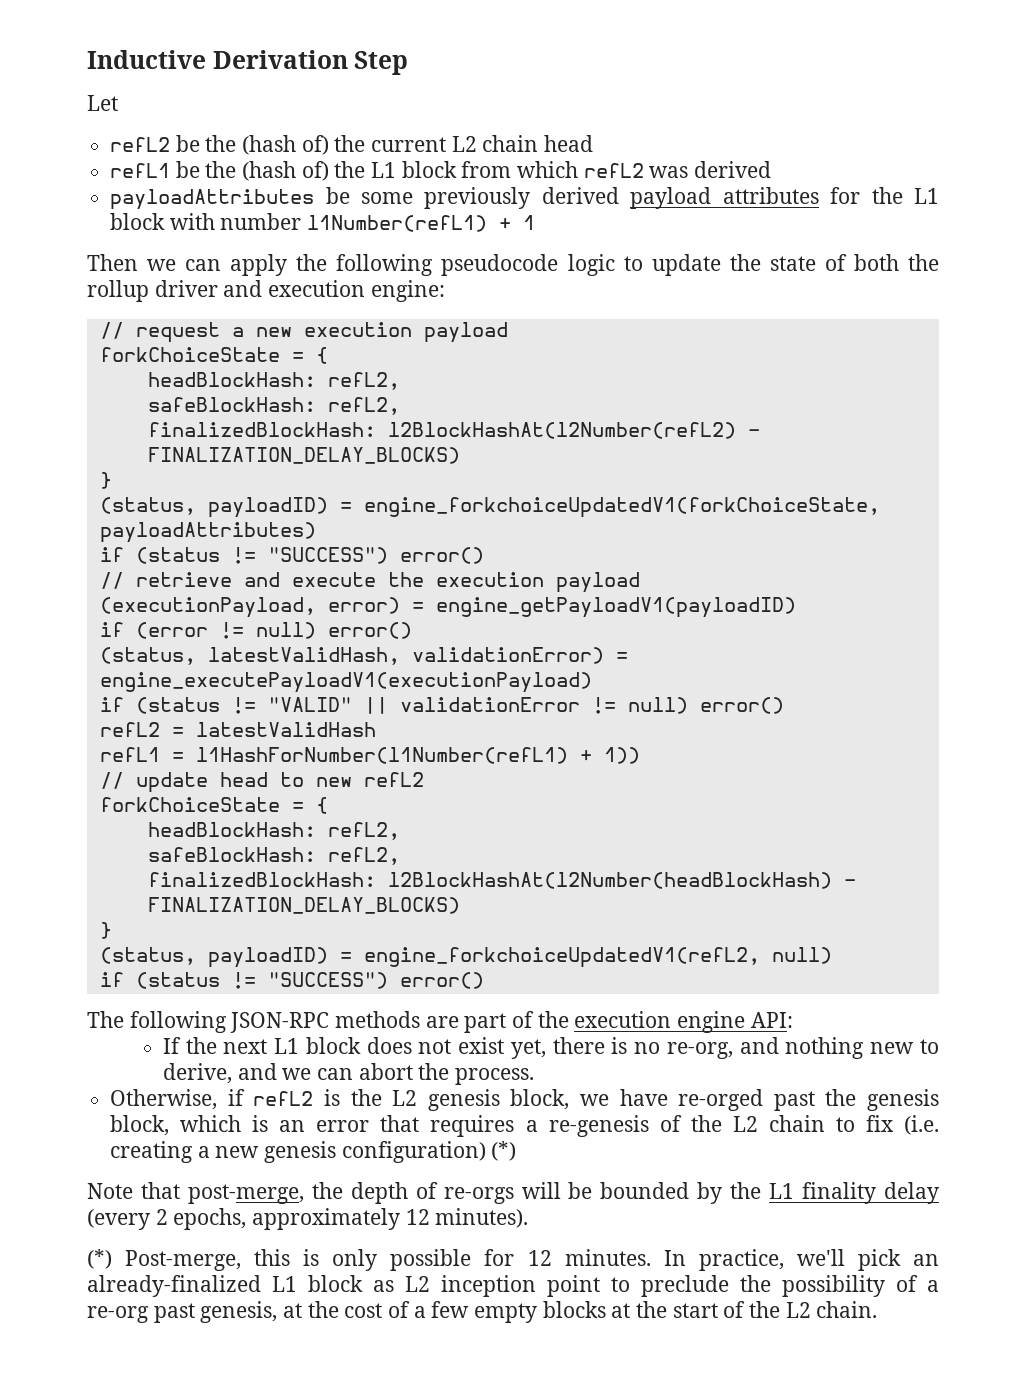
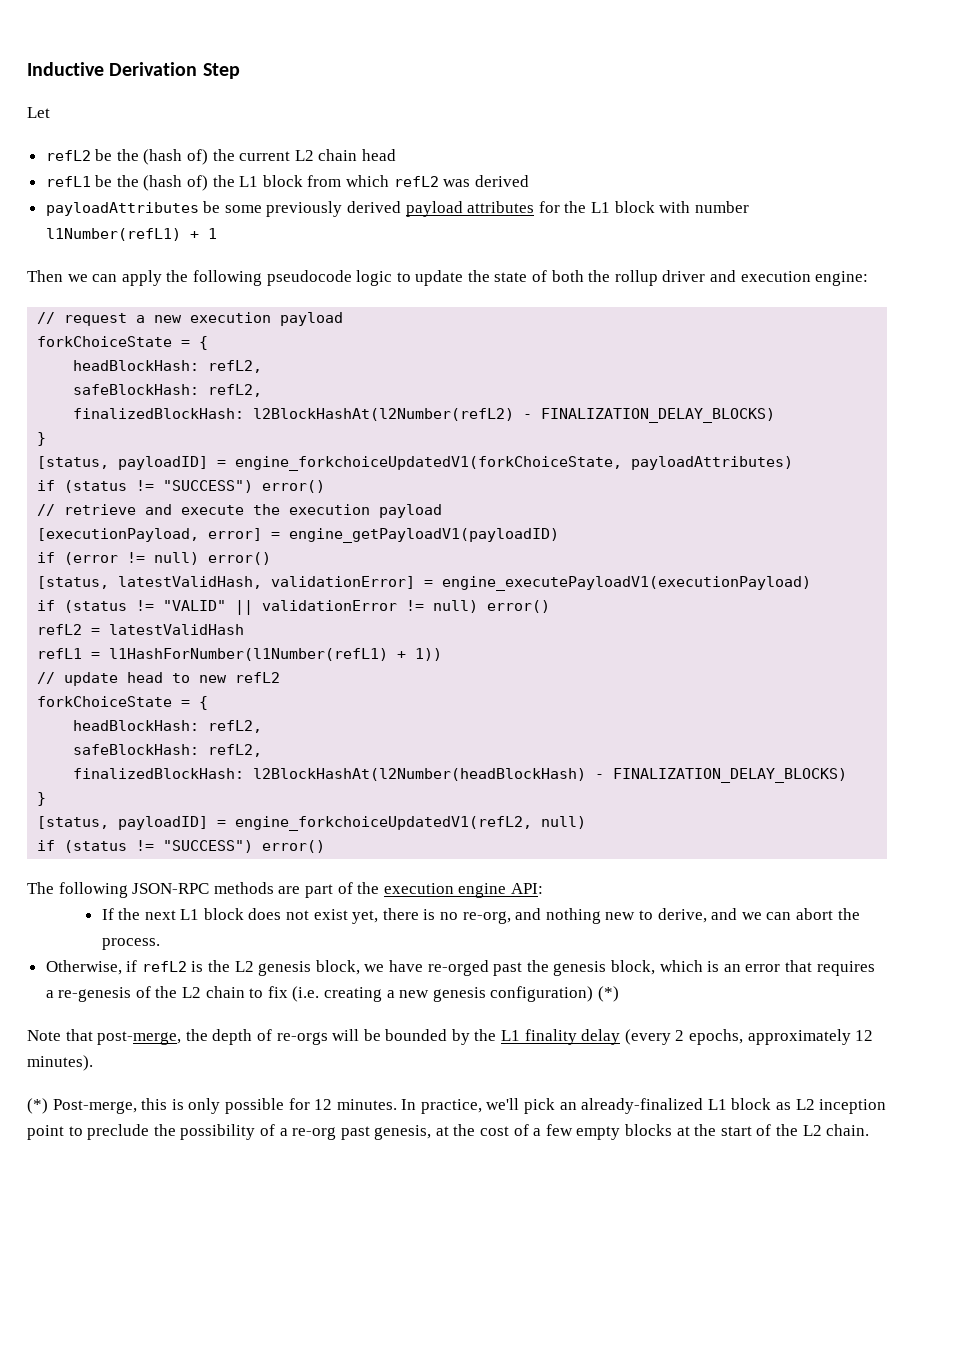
- (status, payloadID) = engine_forkchoiceUpdatedV1(forkChoiceState, payloadAttributes)
+ [status, payloadID] = engine_forkchoiceUpdatedV1(forkChoiceState, payloadAttributes)
- (executionPayload, error) = engine_getPayloadV1(payloadID)
+ [executionPayload, error] = engine_getPayloadV1(payloadID)
- (status, latestValidHash, validationError) = engine_executePayloadV1(executionPayload)
+ [status, latestValidHash, validationError] = engine_executePayloadV1(executionPayload)
- (status, payloadID) = engine_forkchoiceUpdatedV1(refL2, null)
+ [status, payloadID] = engine_forkchoiceUpdatedV1(refL2, null)

